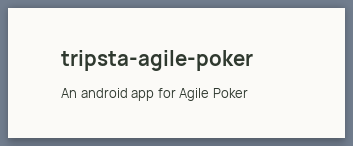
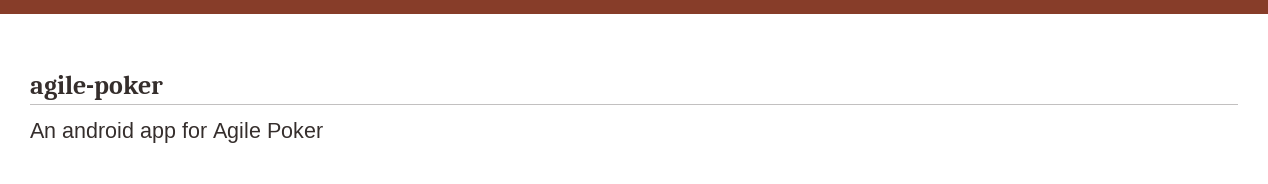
- tripsta-agile-poker
+ agile-poker

